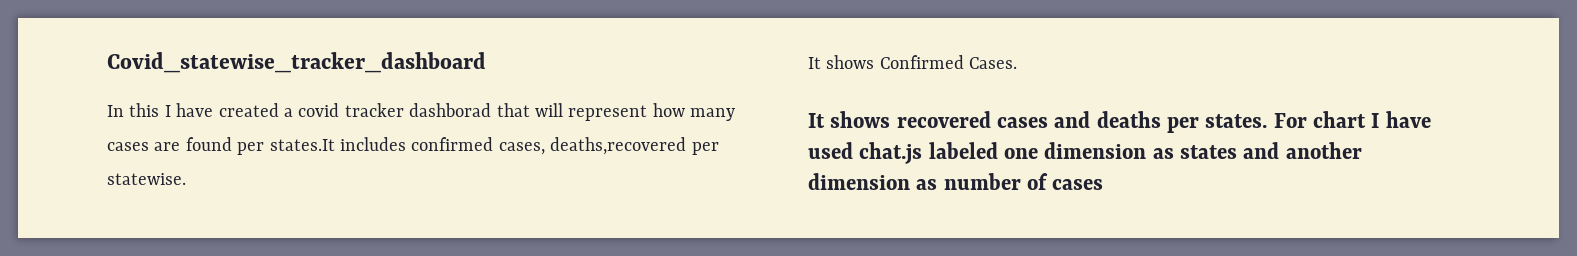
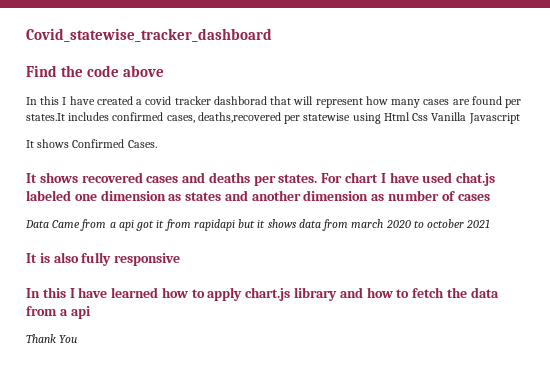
+ Find the code above
- In this I have created a covid tracker dashborad that will represent how many cases are found per states.It includes confirmed cases, deaths,recovered per statewise.
+ In this I have created a covid tracker dashborad that will represent how many cases are found per states.It includes confirmed cases, deaths,recovered per statewise using Html Css Vanilla Javascript
+ Data Came from a api got it from rapidapi but it shows data from march 2020 to october 2021
+ It is also fully responsive
+ In this I have learned how to apply chart.js library and how to fetch the data from a api
+ Thank You

